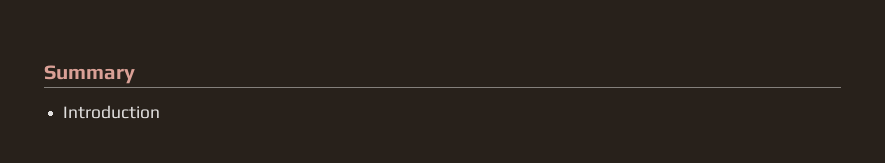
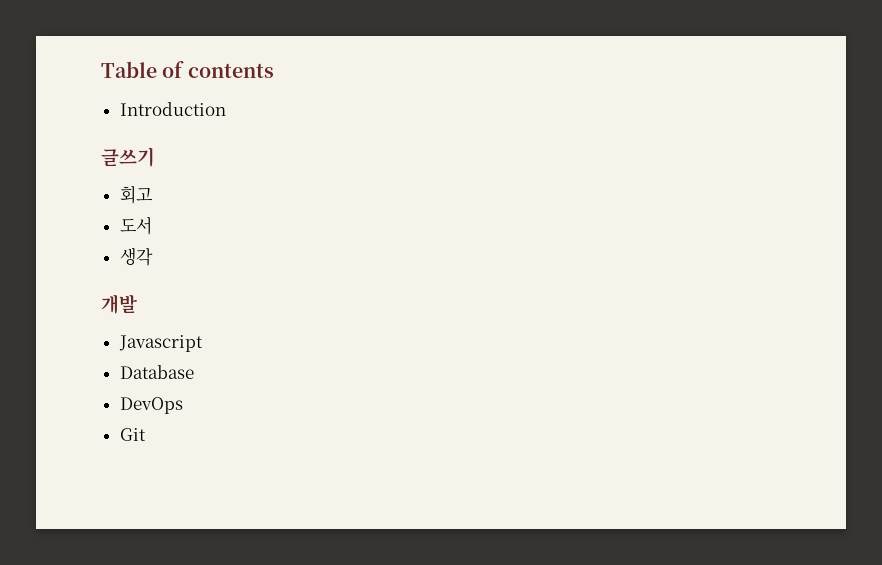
- Summary
+ Table of contents
  Introduction
+ 글쓰기
+ 회고
+ 도서
+ 생각
+ 개발
+ Javascript
+ Database
+ DevOps
+ Git

